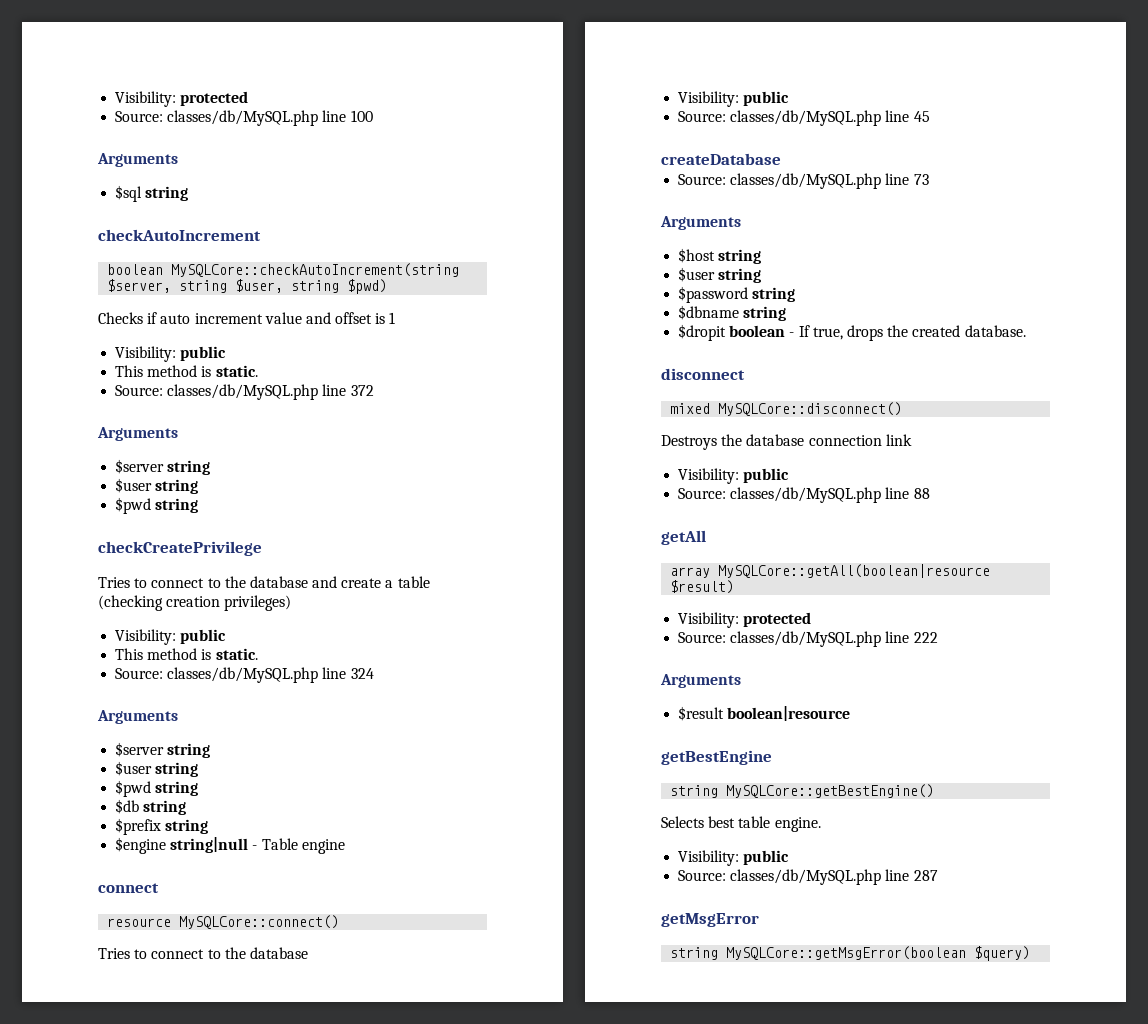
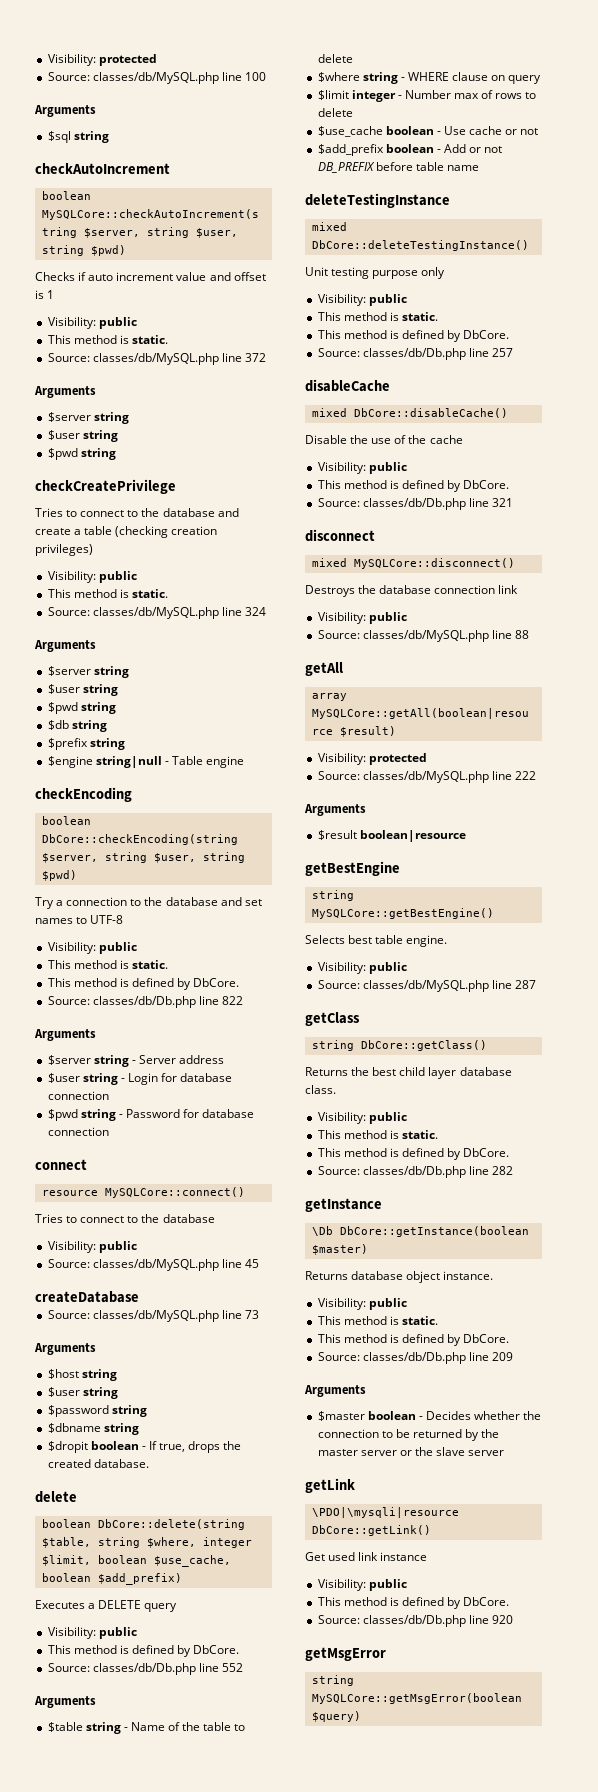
+ checkEncoding
+ boolean DbCore::checkEncoding(string $server, string $user, string $pwd)
+ Try a connection to the database and set names to UTF-8
+ Visibility: public
+ This method is static.
+ This method is defined by DbCore.
+ Source: classes/db/Db.php line 822
+ Arguments
+ $server string - Server address
+ $user string - Login for database connection
+ $pwd string - Password for database connection
  $dropit boolean - If true, drops the created database.
+ delete
+ boolean DbCore::delete(string $table, string $where, integer $limit, boolean $use_cache, boolean $add_prefix)
+ Executes a DELETE query
+ Visibility: public
+ This method is defined by DbCore.
+ Source: classes/db/Db.php line 552
+ Arguments
+ $table string - Name of the table to delete
+ $where string - WHERE clause on query
+ $limit integer - Number max of rows to delete
+ $use_cache boolean - Use cache or not
+ $add_prefix boolean - Add or not DB_PREFIX before table name
+ deleteTestingInstance
+ mixed DbCore::deleteTestingInstance()
+ Unit testing purpose only
+ Visibility: public
+ This method is static.
+ This method is defined by DbCore.
+ Source: classes/db/Db.php line 257
+ disableCache
+ mixed DbCore::disableCache()
+ Disable the use of the cache
+ Visibility: public
+ This method is defined by DbCore.
+ Source: classes/db/Db.php line 321
+ getClass
+ string DbCore::getClass()
+ Returns the best child layer database class.
+ Visibility: public
+ This method is static.
+ This method is defined by DbCore.
+ Source: classes/db/Db.php line 282
+ getInstance
+ \Db DbCore::getInstance(boolean $master)
+ Returns database object instance.
+ Visibility: public
+ This method is static.
+ This method is defined by DbCore.
+ Source: classes/db/Db.php line 209
+ Arguments
+ $master boolean - Decides whether the connection to be returned by the master server or the slave server
+ getLink
+ \PDO|\mysqli|resource DbCore::getLink()
+ Get used link instance
+ Visibility: public
+ This method is defined by DbCore.
+ Source: classes/db/Db.php line 920

